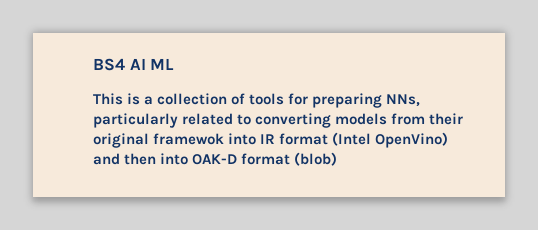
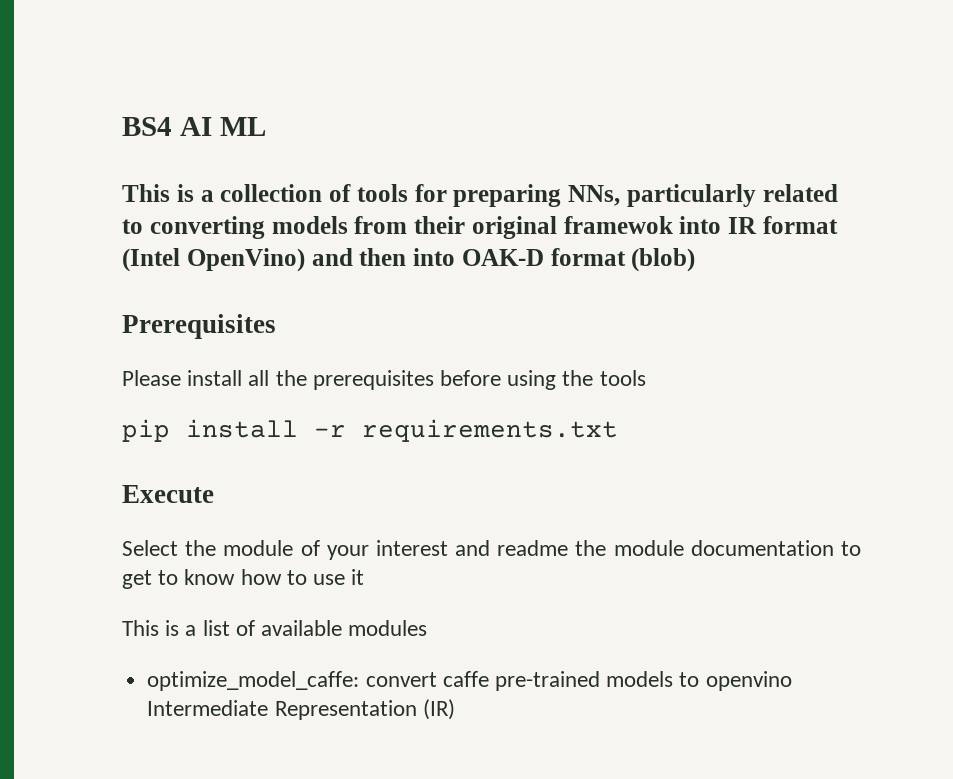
+ Prerequisites
+ Please install all the prerequisites before using the tools
+ pip install -r requirements.txt
+ Execute
+ Select the module of your interest and readme the module documentation to get to know how to use it
+ This is a list of available modules
+ optimize_model_caffe: convert caffe pre-trained models to openvino Intermediate Representation (IR)

